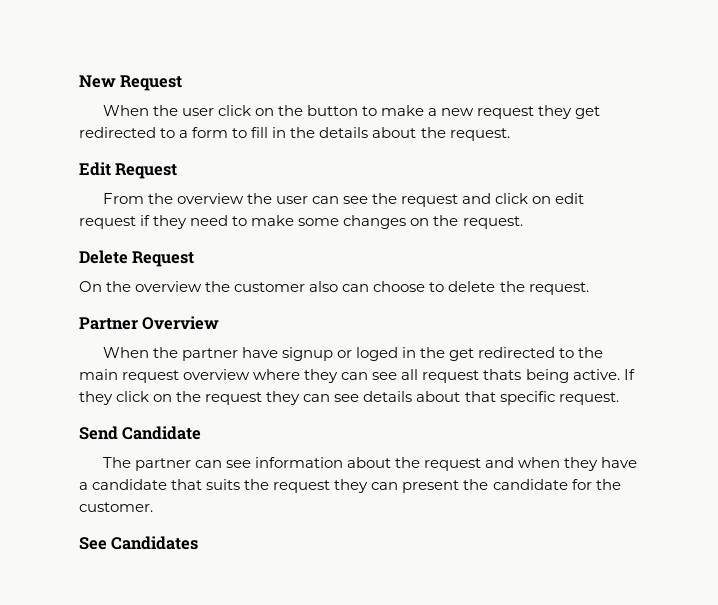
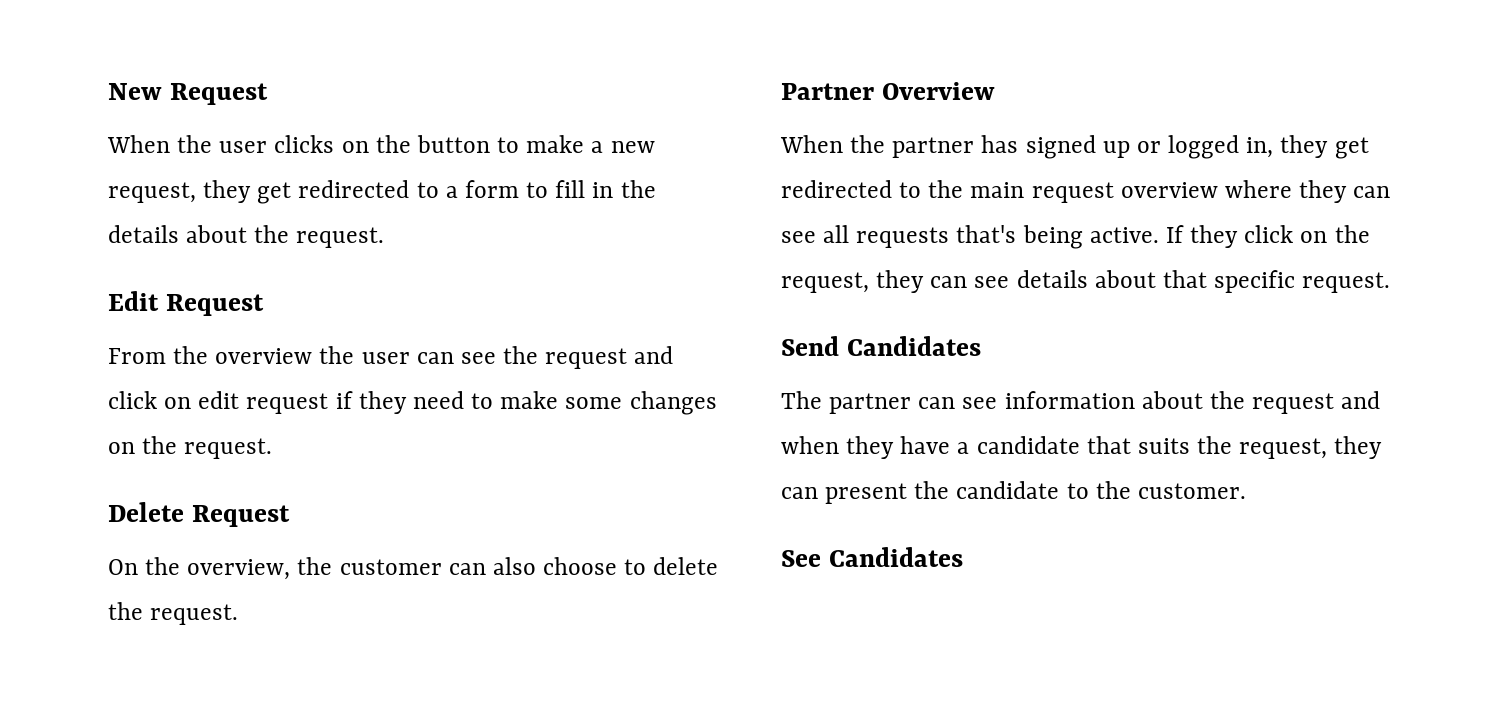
- When the user click on the button to make a new request they get redirected to a form to fill in the details about the request.
+ When the user clicks on the button to make a new request, they get redirected to a form to fill in the details about the request.
- On the overview the customer also can choose to delete the request.
+ On the overview, the customer can also choose to delete the request.
- When the partner have signup or loged in the get redirected to the main request overview where they can see all request thats being active.
+ When the partner has signed up or logged in, they get redirected to the main request overview where they can see all requests that's being active.
- If they click on the request they can see details about that specific request.
+ If they click on the request, they can see details about that specific request.
- Send Candidate
+ Send Candidates
- The partner can see information about the request and when they have a candidate that suits the request they can present the candidate for the customer.
+ The partner can see information about the request and when they have a candidate that suits the request, they can present the candidate to the customer.

